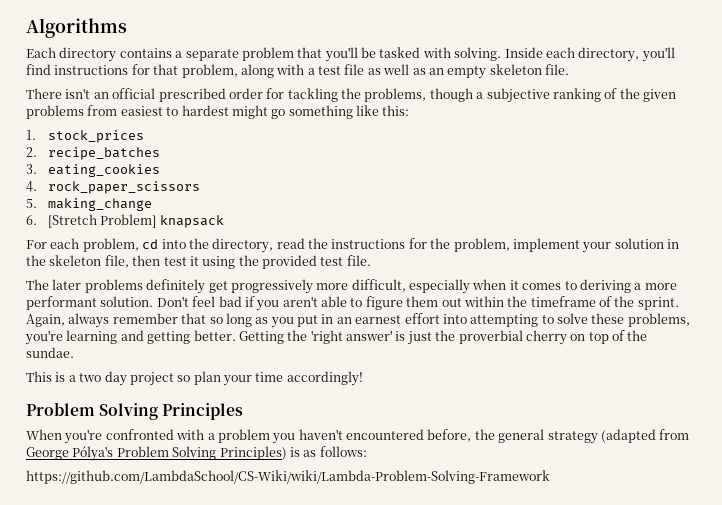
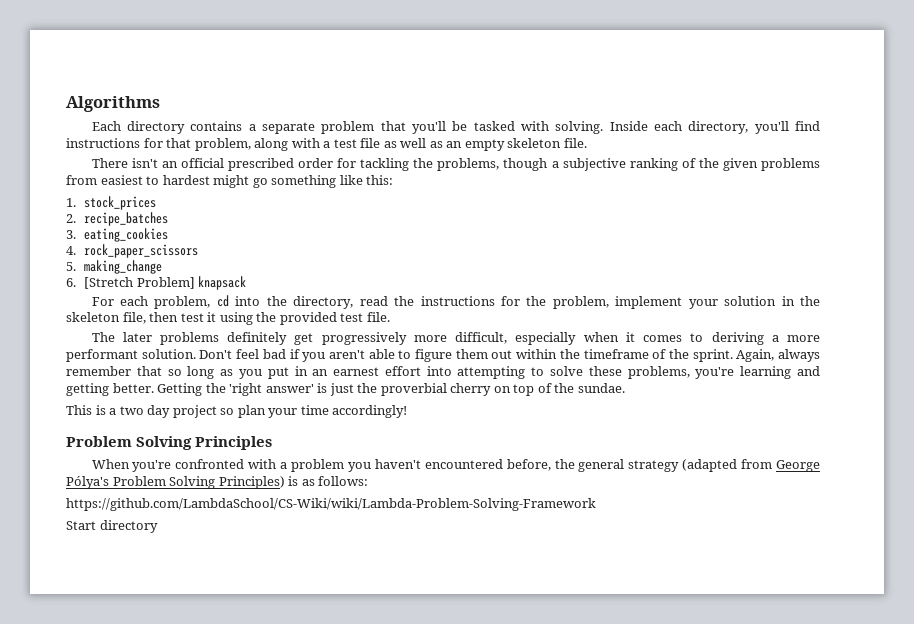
+ Start directory

